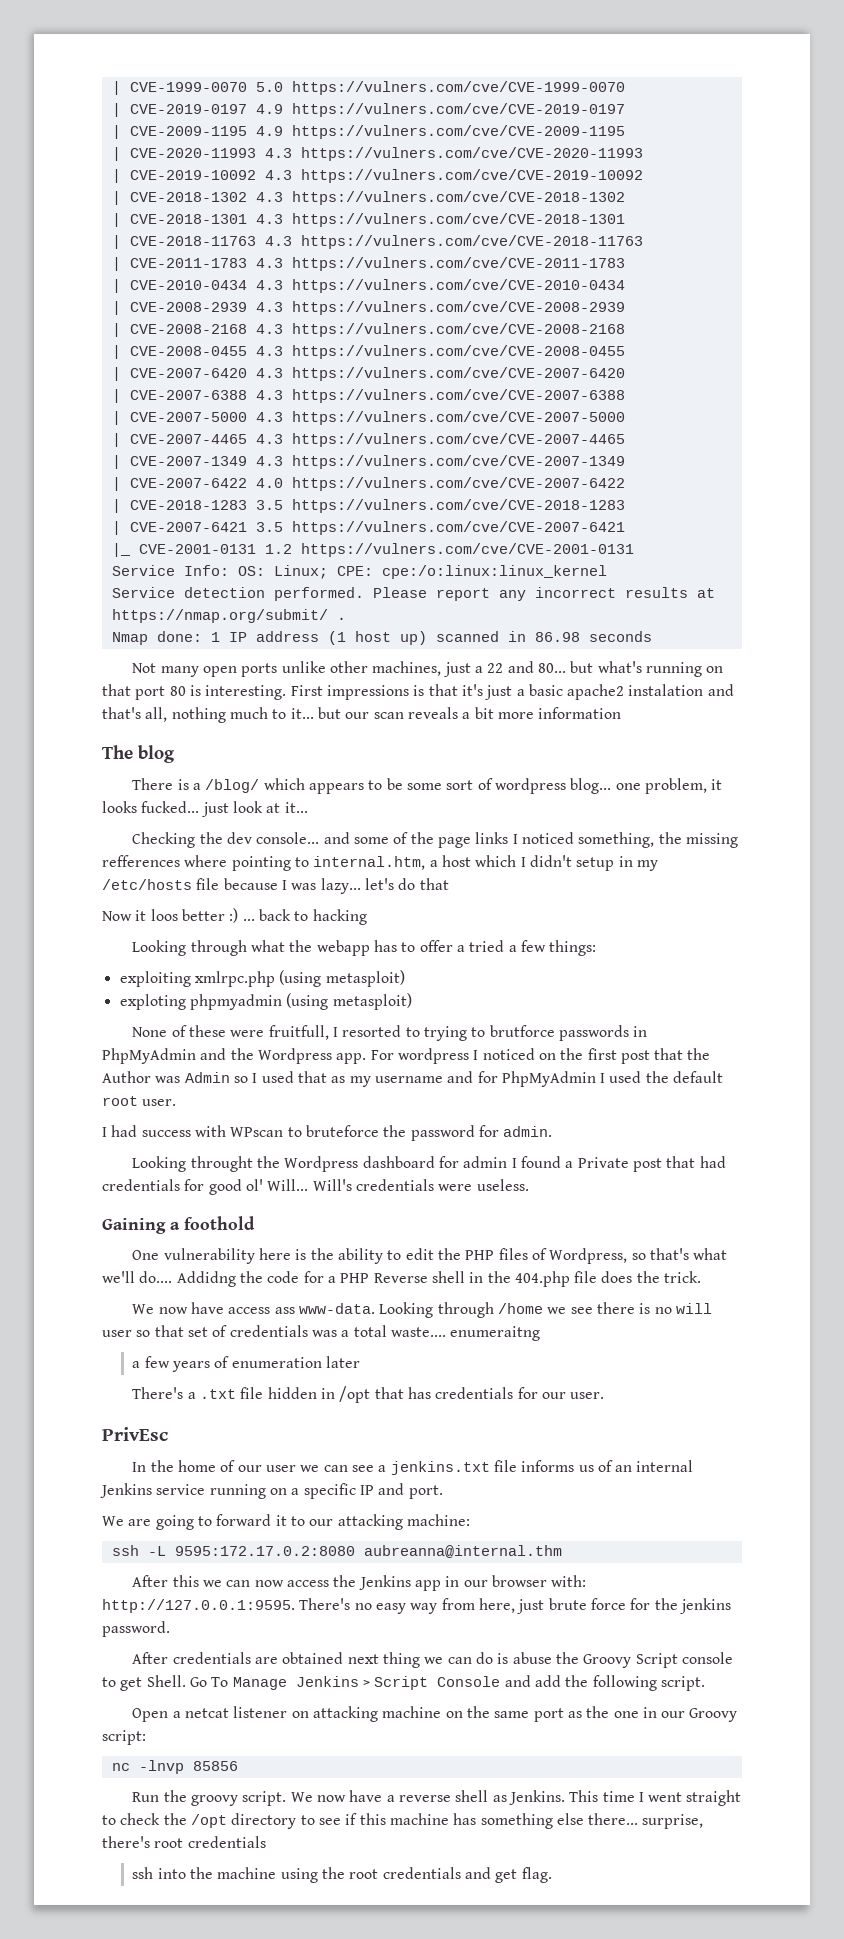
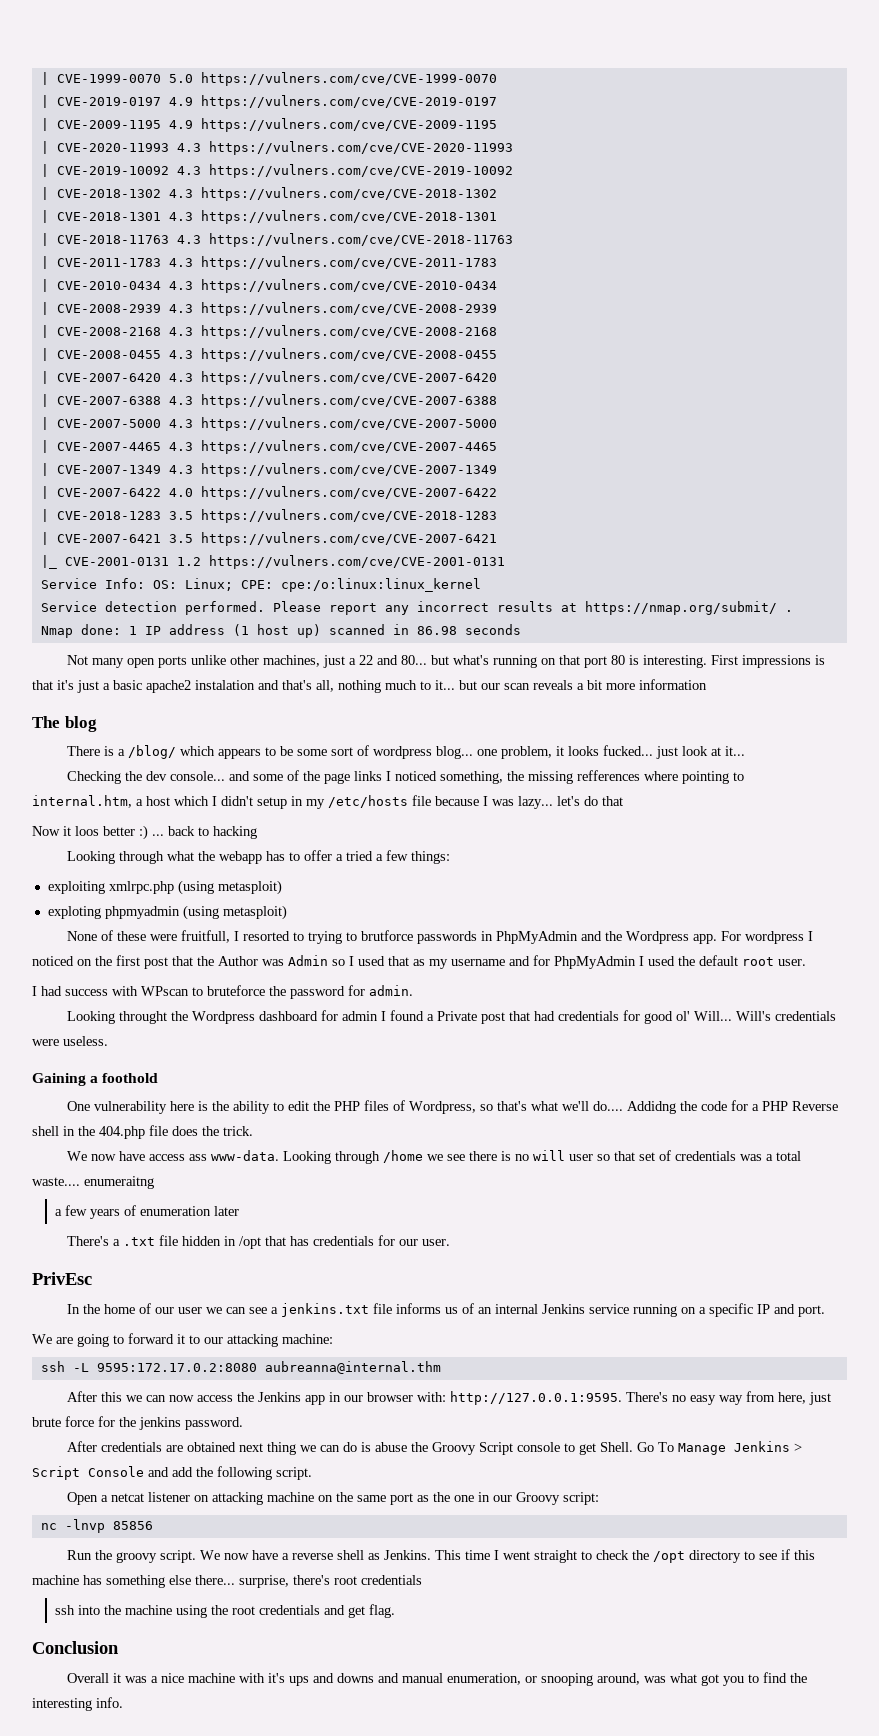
+ Conclusion
+ Overall it was a nice machine with it's ups and downs and manual enumeration, or snooping around, was what got you to find the interesting info.

